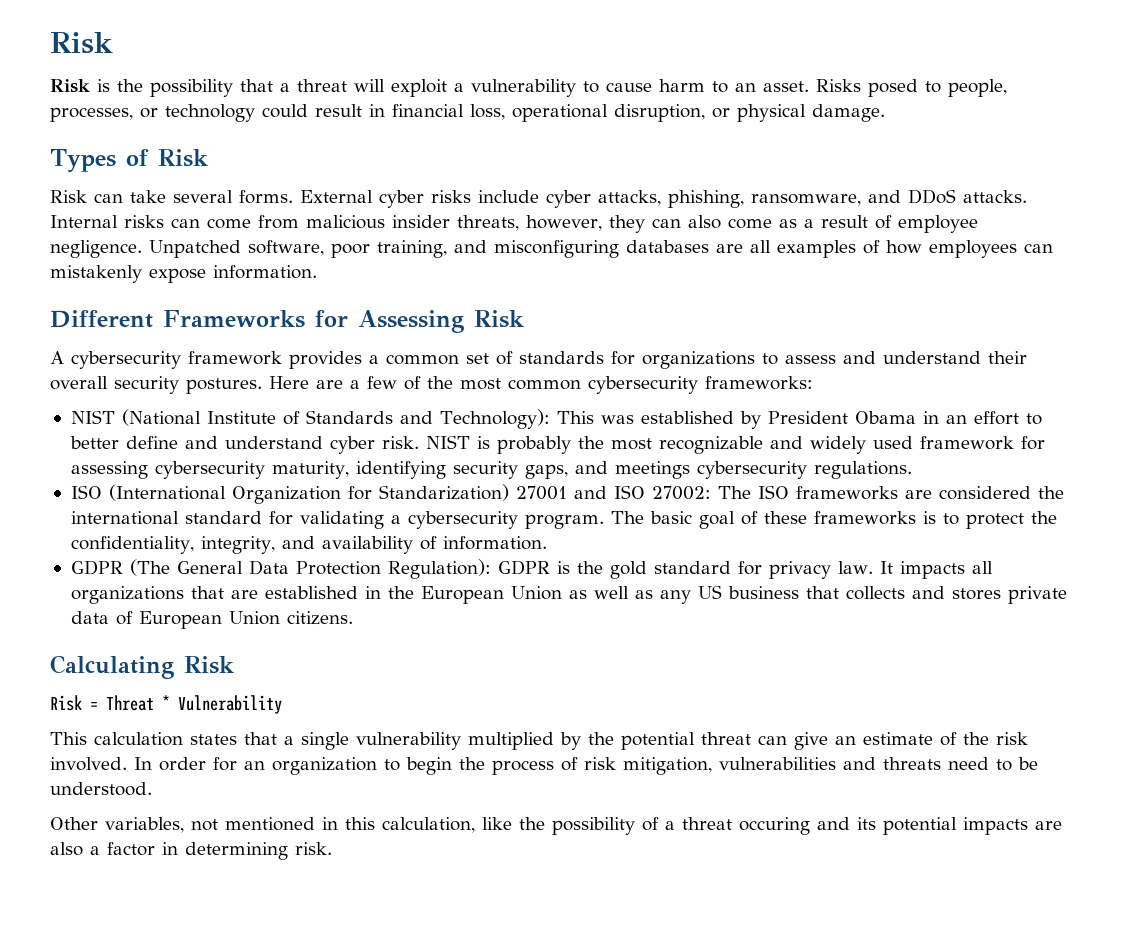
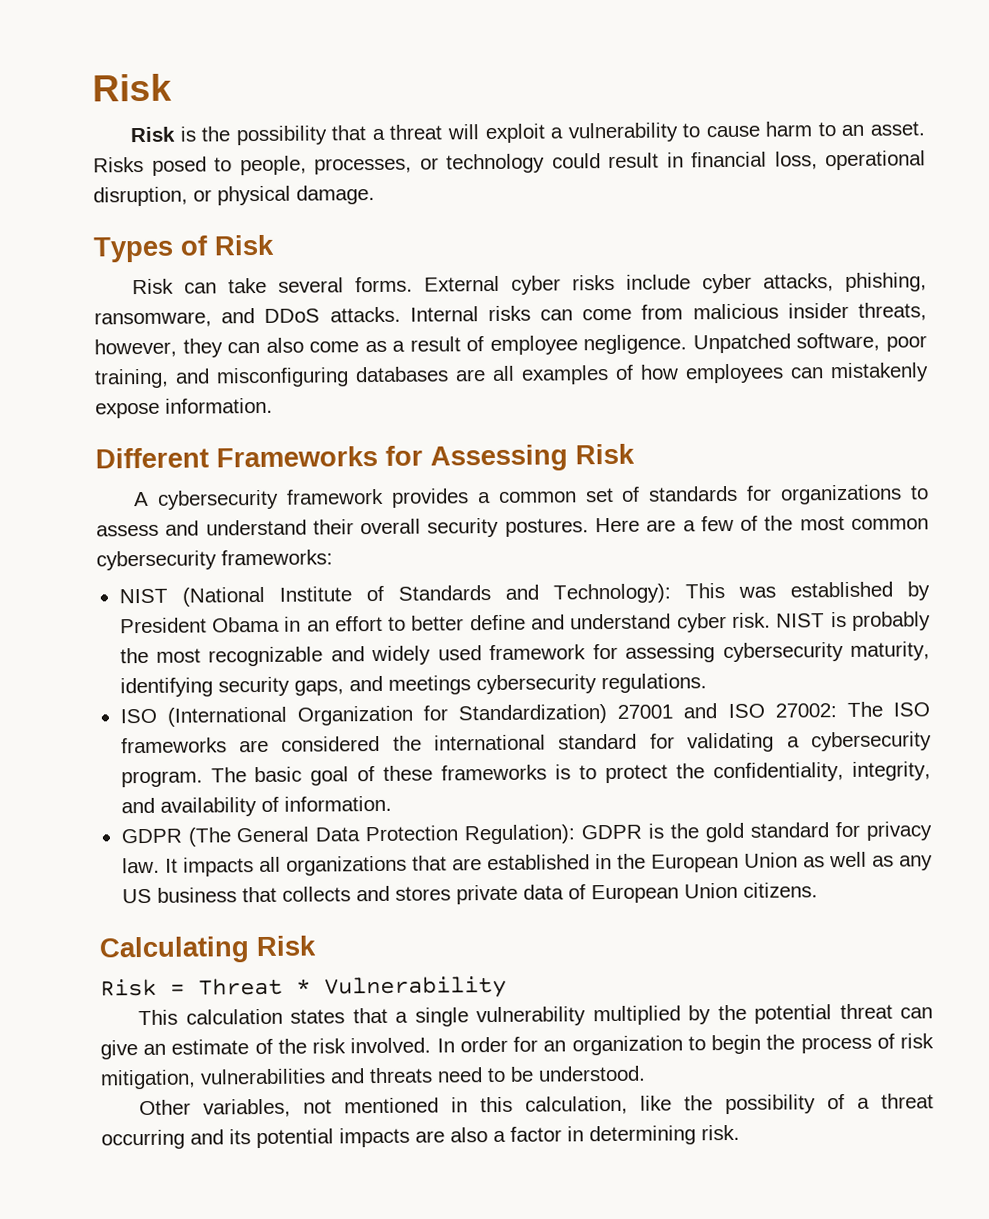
- ISO (International Organization for Standarization) 27001 and ISO 27002: The ISO frameworks are considered the international standard for validating a cybersecurity program.
+ ISO (International Organization for Standardization) 27001 and ISO 27002: The ISO frameworks are considered the international standard for validating a cybersecurity program.
- Other variables, not mentioned in this calculation, like the possibility of a threat occuring and its potential impacts are also a factor in determining risk.
+ Other variables, not mentioned in this calculation, like the possibility of a threat occurring and its potential impacts are also a factor in determining risk.

